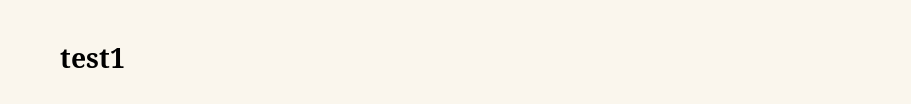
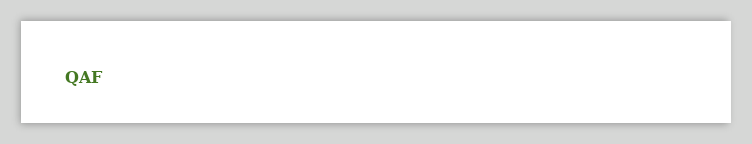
- test1
+ QAF

